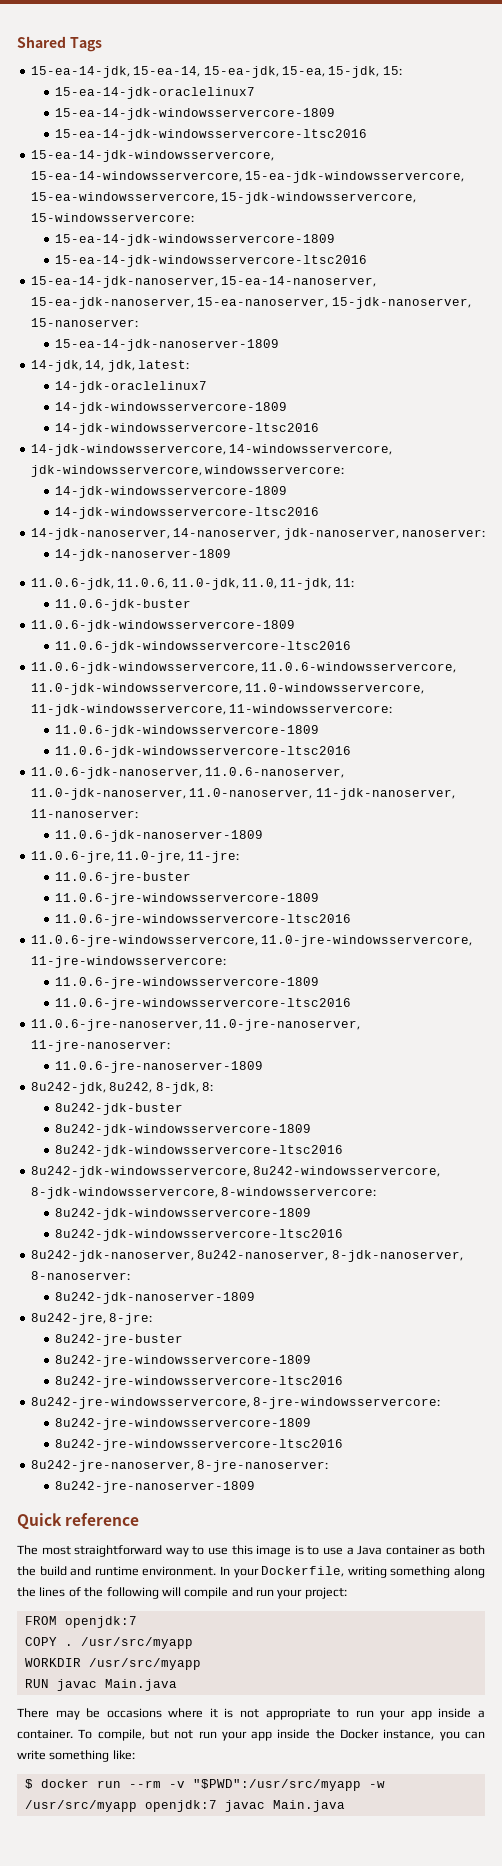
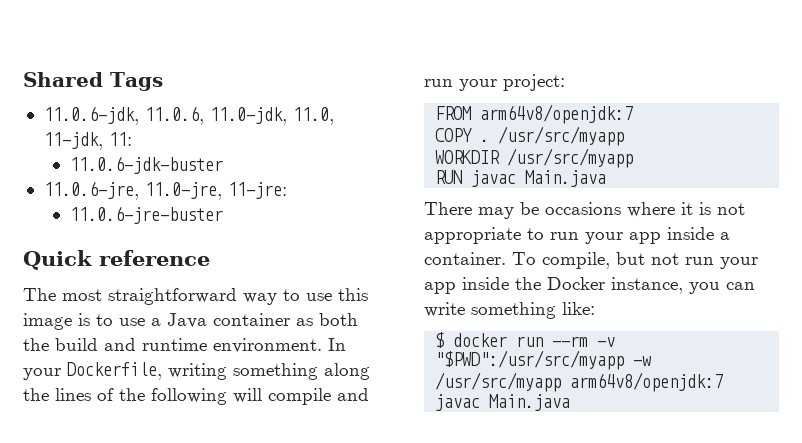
- 15-ea-14-jdk, 15-ea-14, 15-ea-jdk, 15-ea, 15-jdk, 15:
- 15-ea-14-jdk-oraclelinux7
- 15-ea-14-jdk-windowsservercore-1809
- 15-ea-14-jdk-windowsservercore-ltsc2016
- 15-ea-14-jdk-windowsservercore, 15-ea-14-windowsservercore, 15-ea-jdk-windowsservercore, 15-ea-windowsservercore, 15-jdk-windowsservercore, 15-windowsservercore:
- 15-ea-14-jdk-windowsservercore-1809
- 15-ea-14-jdk-windowsservercore-ltsc2016
- 15-ea-14-jdk-nanoserver, 15-ea-14-nanoserver, 15-ea-jdk-nanoserver, 15-ea-nanoserver, 15-jdk-nanoserver, 15-nanoserver:
- 15-ea-14-jdk-nanoserver-1809
- 14-jdk, 14, jdk, latest:
- 14-jdk-oraclelinux7
- 14-jdk-windowsservercore-1809
- 14-jdk-windowsservercore-ltsc2016
- 14-jdk-windowsservercore, 14-windowsservercore, jdk-windowsservercore, windowsservercore:
- 14-jdk-windowsservercore-1809
- 14-jdk-windowsservercore-ltsc2016
- 14-jdk-nanoserver, 14-nanoserver, jdk-nanoserver, nanoserver:
- 14-jdk-nanoserver-1809
  11.0.6-jdk-buster
- 11.0.6-jdk-windowsservercore-1809
- 11.0.6-jdk-windowsservercore-ltsc2016
- 11.0.6-jdk-windowsservercore, 11.0.6-windowsservercore, 11.0-jdk-windowsservercore, 11.0-windowsservercore, 11-jdk-windowsservercore, 11-windowsservercore:
- 11.0.6-jdk-windowsservercore-1809
- 11.0.6-jdk-windowsservercore-ltsc2016
- 11.0.6-jdk-nanoserver, 11.0.6-nanoserver, 11.0-jdk-nanoserver, 11.0-nanoserver, 11-jdk-nanoserver, 11-nanoserver:
- 11.0.6-jdk-nanoserver-1809
  11.0.6-jre, 11.0-jre, 11-jre:
  11.0.6-jre-buster
- 11.0.6-jre-windowsservercore-1809
- 11.0.6-jre-windowsservercore-ltsc2016
- 11.0.6-jre-windowsservercore, 11.0-jre-windowsservercore, 11-jre-windowsservercore:
- 11.0.6-jre-windowsservercore-1809
- 11.0.6-jre-windowsservercore-ltsc2016
- 11.0.6-jre-nanoserver, 11.0-jre-nanoserver, 11-jre-nanoserver:
- 11.0.6-jre-nanoserver-1809
- 8u242-jdk, 8u242, 8-jdk, 8:
- 8u242-jdk-buster
- 8u242-jdk-windowsservercore-1809
- 8u242-jdk-windowsservercore-ltsc2016
- 8u242-jdk-windowsservercore, 8u242-windowsservercore, 8-jdk-windowsservercore, 8-windowsservercore:
- 8u242-jdk-windowsservercore-1809
- 8u242-jdk-windowsservercore-ltsc2016
- 8u242-jdk-nanoserver, 8u242-nanoserver, 8-jdk-nanoserver, 8-nanoserver:
- 8u242-jdk-nanoserver-1809
- 8u242-jre, 8-jre:
- 8u242-jre-buster
- 8u242-jre-windowsservercore-1809
- 8u242-jre-windowsservercore-ltsc2016
- 8u242-jre-windowsservercore, 8-jre-windowsservercore:
- 8u242-jre-windowsservercore-1809
- 8u242-jre-windowsservercore-ltsc2016
- 8u242-jre-nanoserver, 8-jre-nanoserver:
- 8u242-jre-nanoserver-1809
- FROM openjdk:7
+ FROM arm64v8/openjdk:7
- $ docker run --rm -v "$PWD":/usr/src/myapp -w /usr/src/myapp openjdk:7 javac Main.java
+ $ docker run --rm -v "$PWD":/usr/src/myapp -w /usr/src/myapp arm64v8/openjdk:7 javac Main.java

